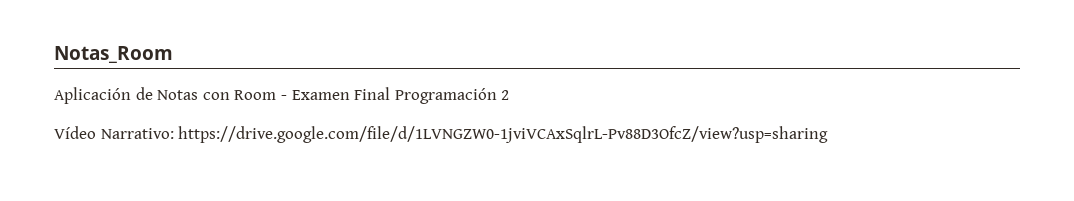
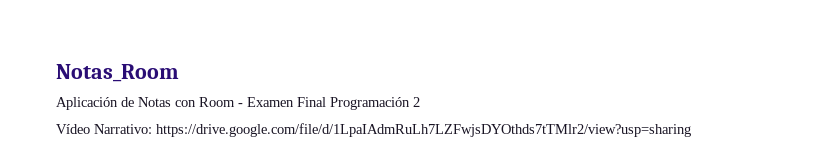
- Vídeo Narrativo: https://drive.google.com/file/d/1LVNGZW0-1jviVCAxSqlrL-Pv88D3OfcZ/view?usp=sharing
+ Vídeo Narrativo: https://drive.google.com/file/d/1LpaIAdmRuLh7LZFwjsDYOthds7tTMlr2/view?usp=sharing

